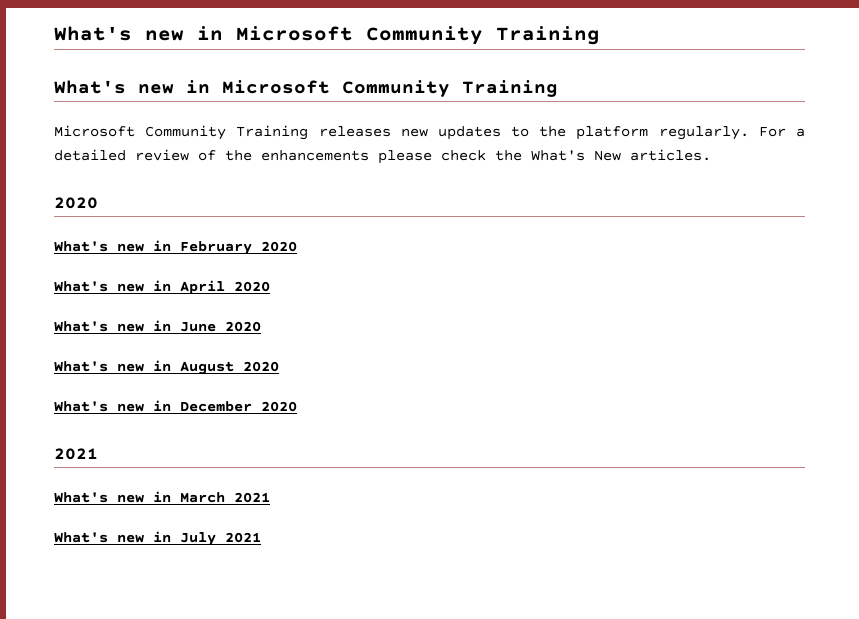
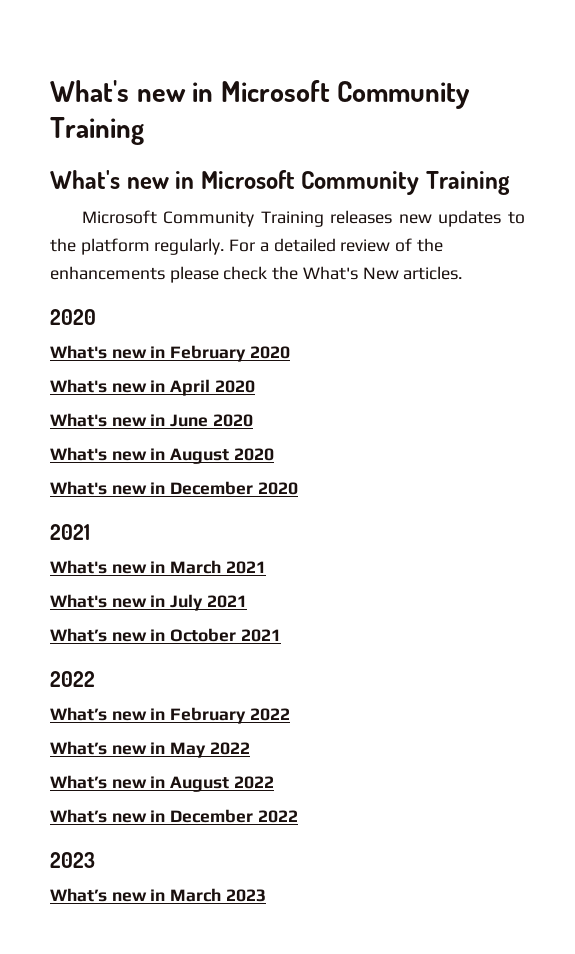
+ What’s new in October 2021
+ 2022
+ What’s new in February 2022
+ What’s new in May 2022
+ What’s new in August 2022
+ What’s new in December 2022
+ 2023
+ What’s new in March 2023

